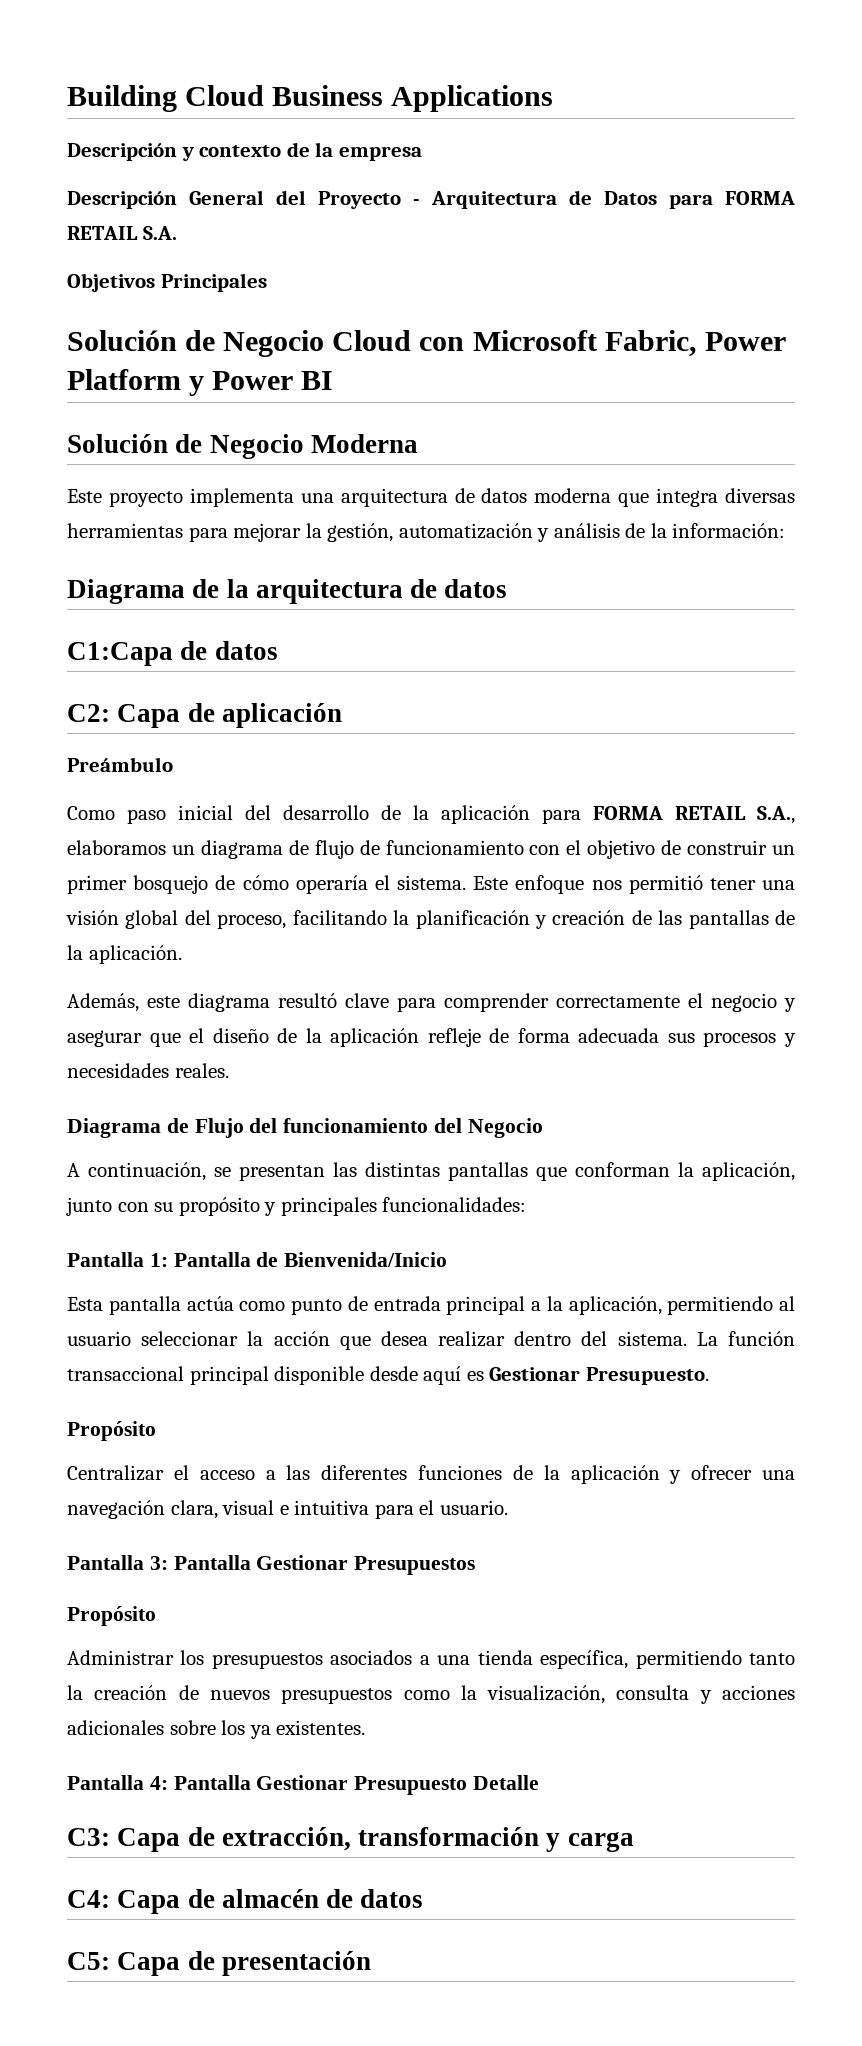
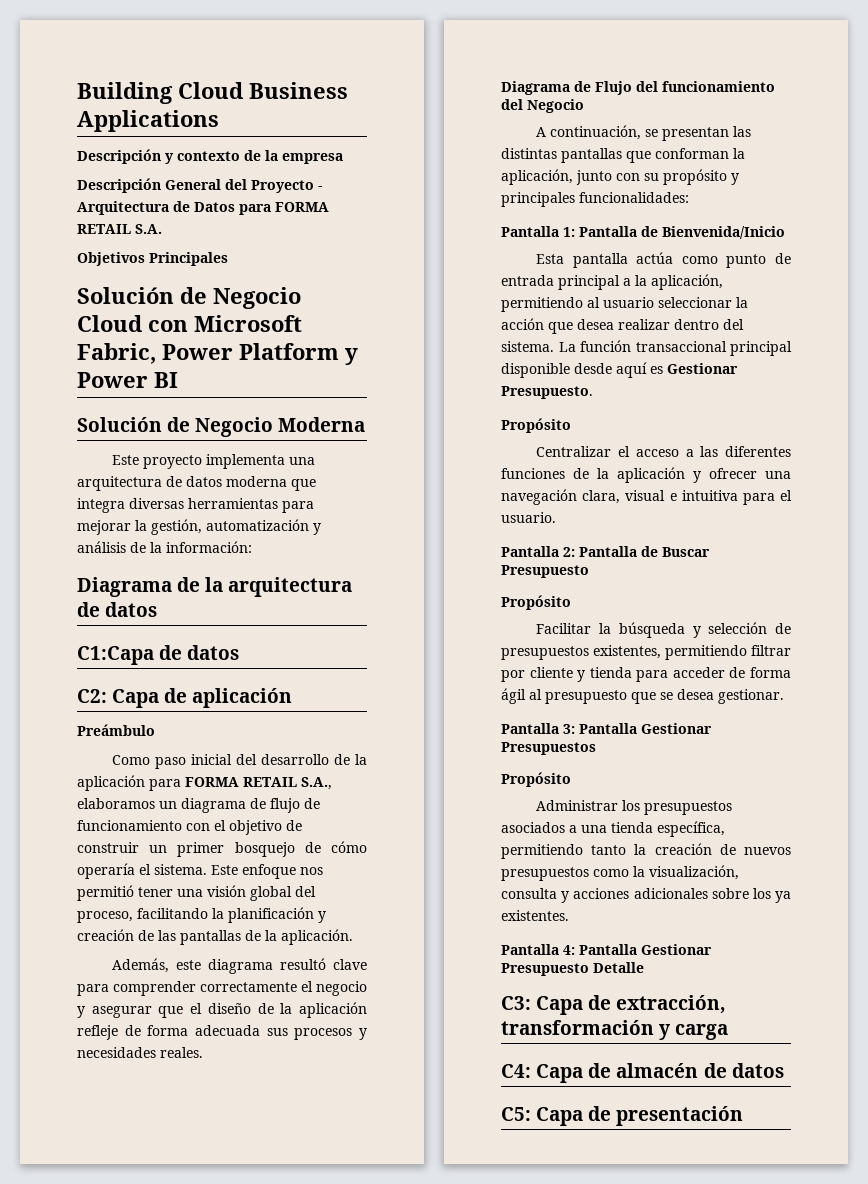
+ Pantalla 2: Pantalla de Buscar Presupuesto
+ Propósito
+ Facilitar la búsqueda y selección de presupuestos existentes, permitiendo filtrar por cliente y tienda para acceder de forma ágil al presupuesto que se desea gestionar.

